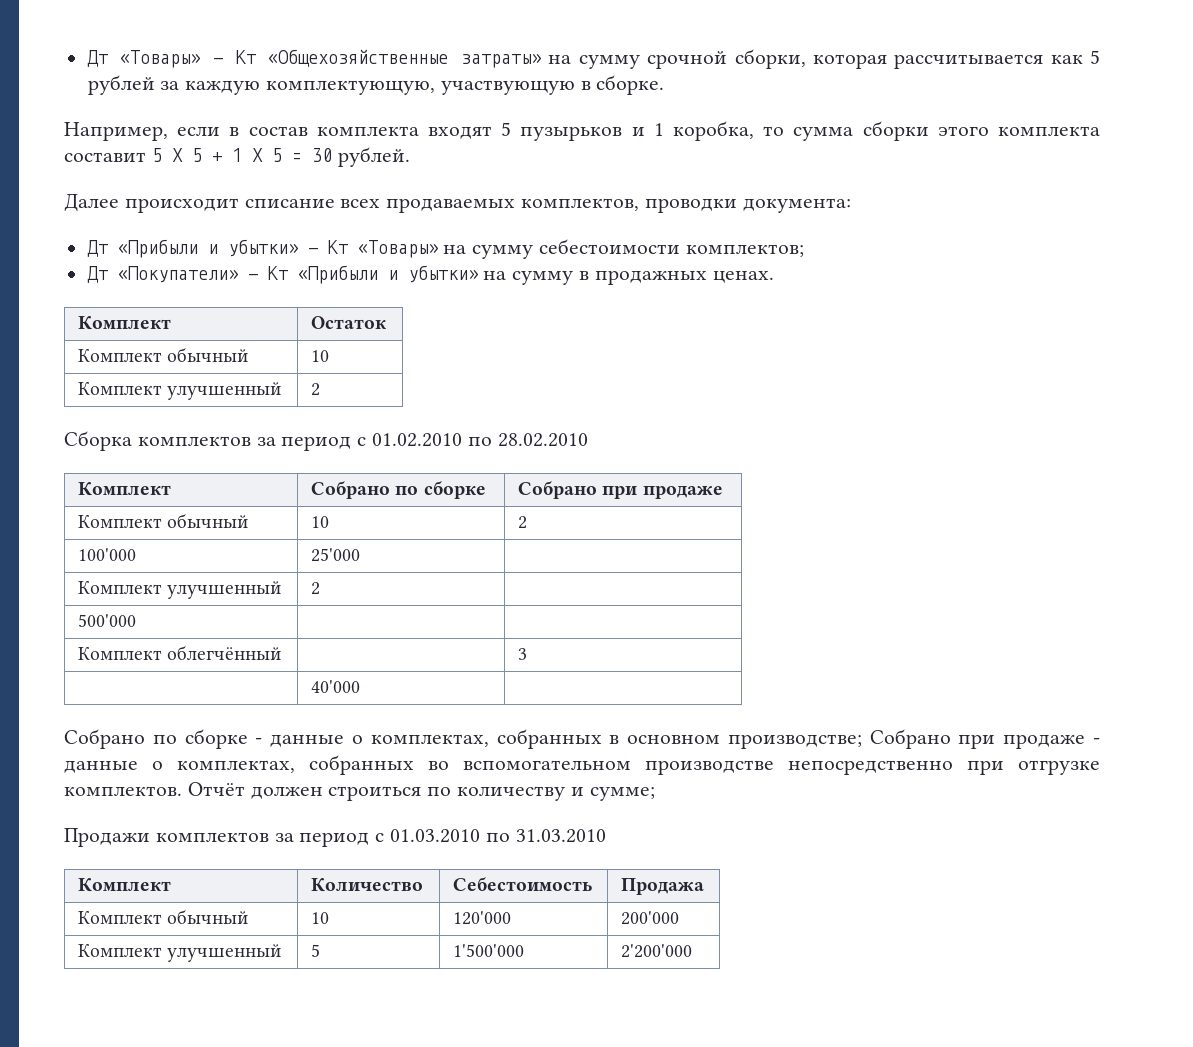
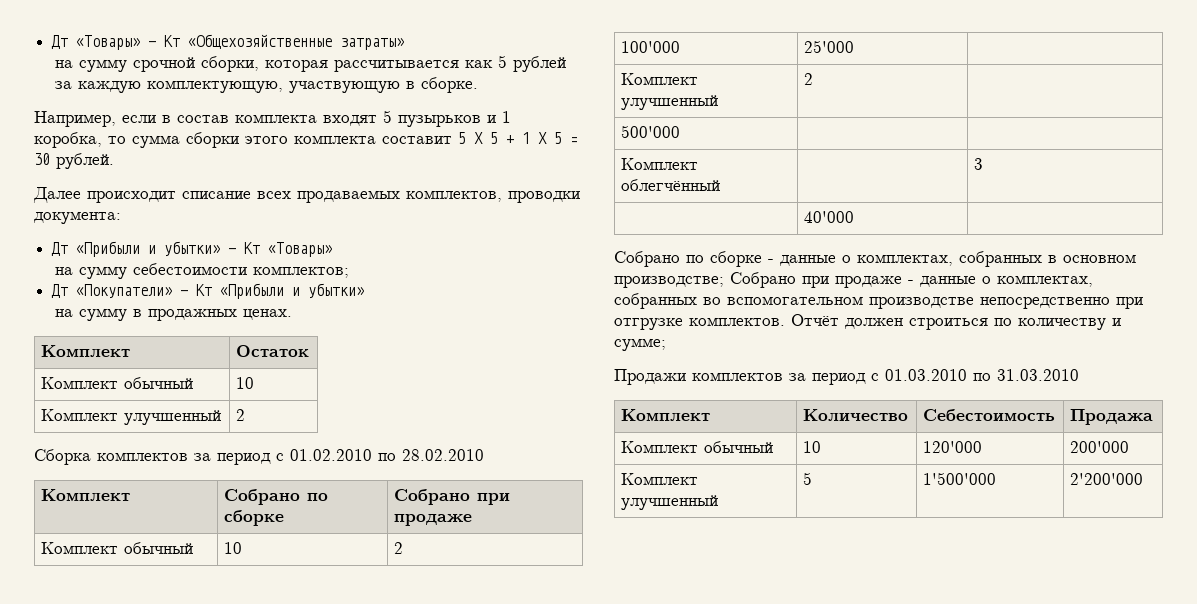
- Дт «Товары» - Кт «Общехозяйственные затраты» на сумму срочной сборки, которая рассчитывается как 5 рублей за каждую комплектующую, участвующую в сборке.
+ Дт «Товары» - Кт «Общехозяйственные затраты»
+ на сумму срочной сборки, которая рассчитывается как 5 рублей за каждую комплектующую, участвующую в сборке.
- Дт «Прибыли и убытки» - Кт «Товары» на сумму себестоимости комплектов;
+ Дт «Прибыли и убытки» - Кт «Товары»
+ на сумму себестоимости комплектов;
- Дт «Покупатели» - Кт «Прибыли и убытки» на сумму в продажных ценах.
+ Дт «Покупатели» - Кт «Прибыли и убытки»
+ на сумму в продажных ценах.

